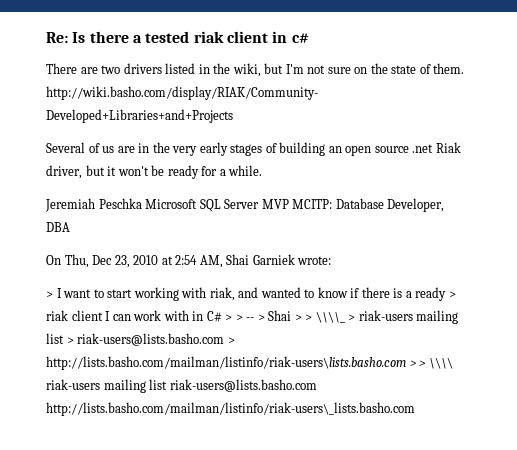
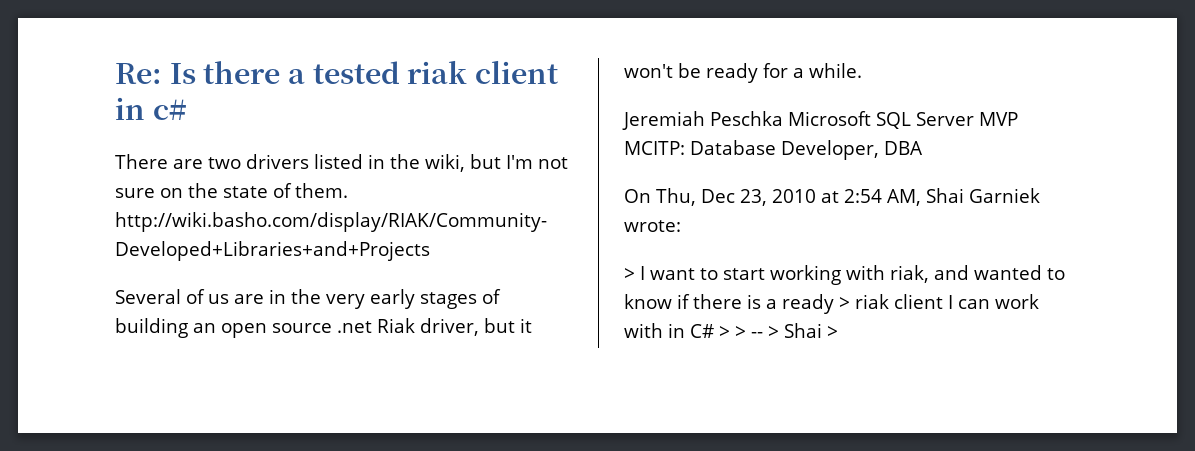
- > I want to start working with riak, and wanted to know if there is a ready > riak client I can work with in C# > > -- > Shai > > \\\\_ > riak-users mailing list > riak-users@lists.basho.com > http://lists.basho.com/mailman/listinfo/riak-users\lists.basho.com > > \\\\ riak-users mailing list riak-users@lists.basho.com http://lists.basho.com/mailman/listinfo/riak-users\_lists.basho.com
+ > I want to start working with riak, and wanted to know if there is a ready > riak client I can work with in C# > > -- > Shai >

